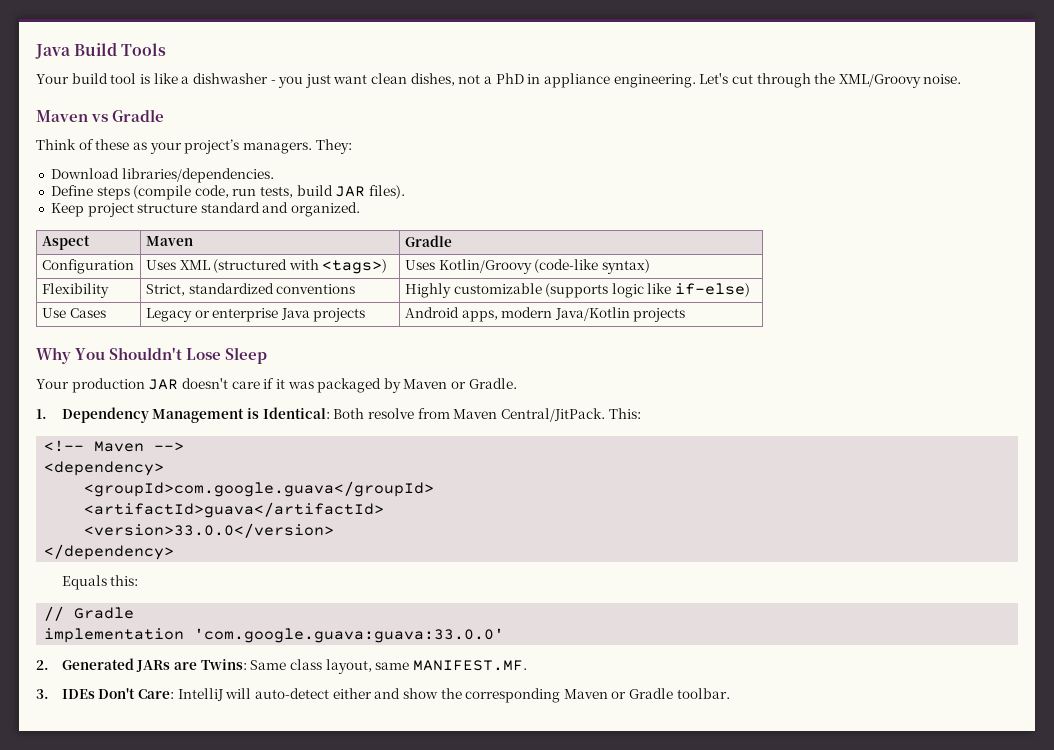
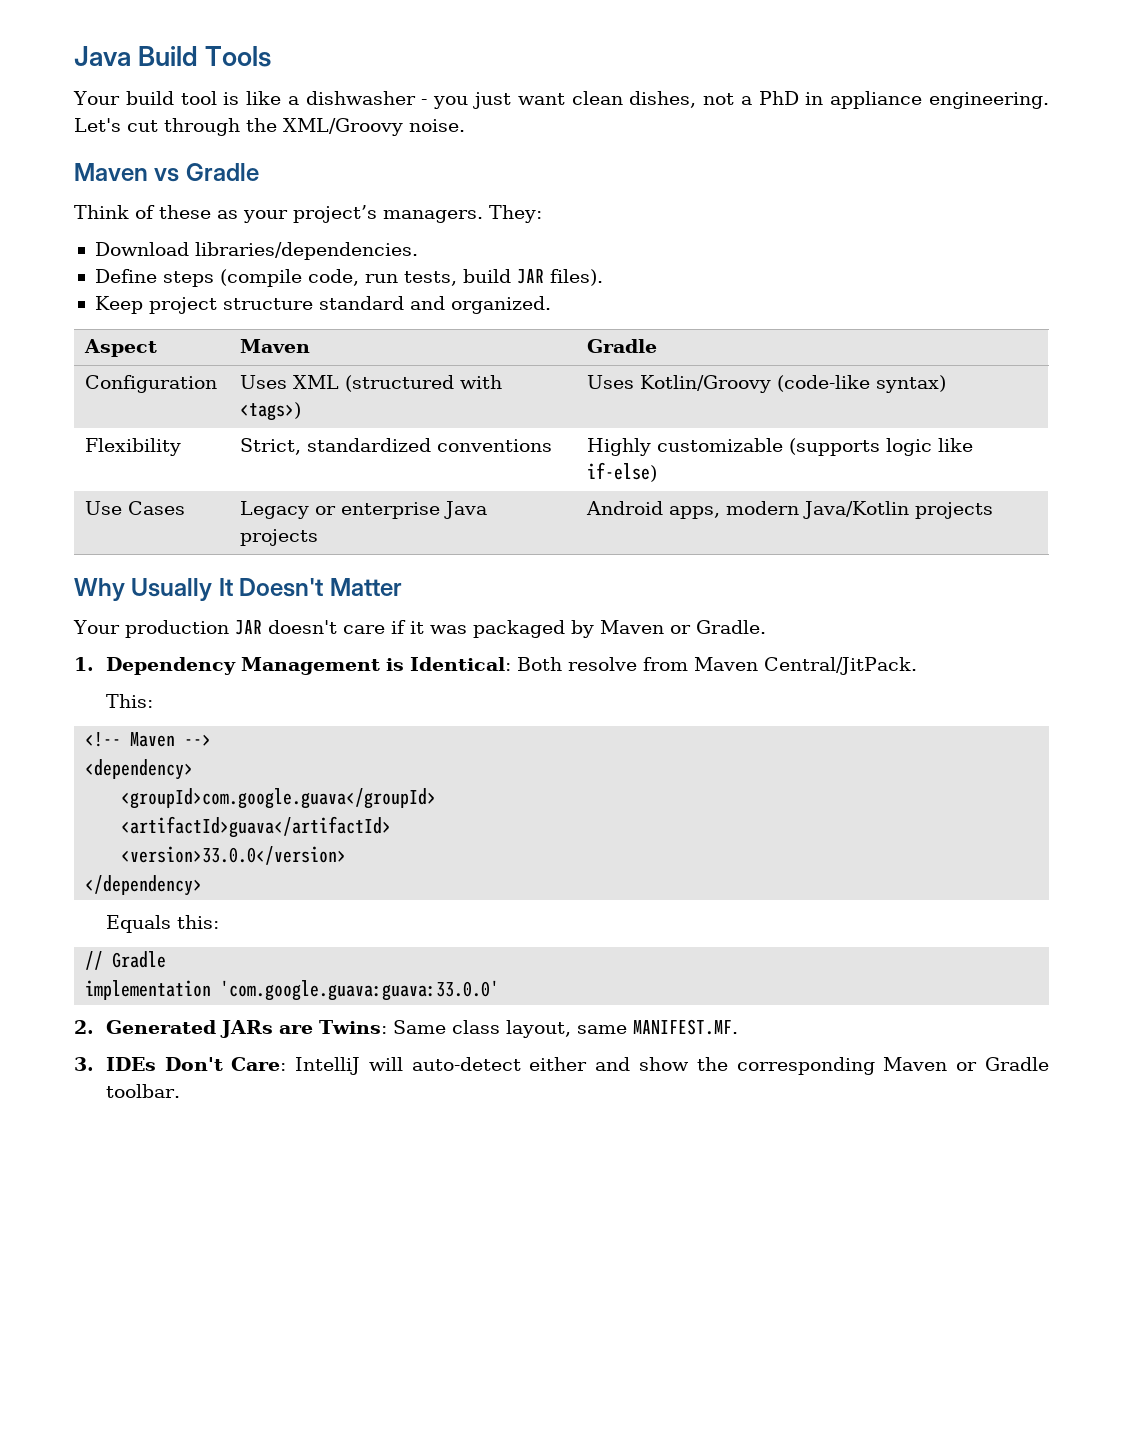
- Why You Shouldn't Lose Sleep
+ Why Usually It Doesn't Matter
- 1. Dependency Management is Identical: Both resolve from Maven Central/JitPack. This:
+ 1. Dependency Management is Identical: Both resolve from Maven Central/JitPack.
+ This:

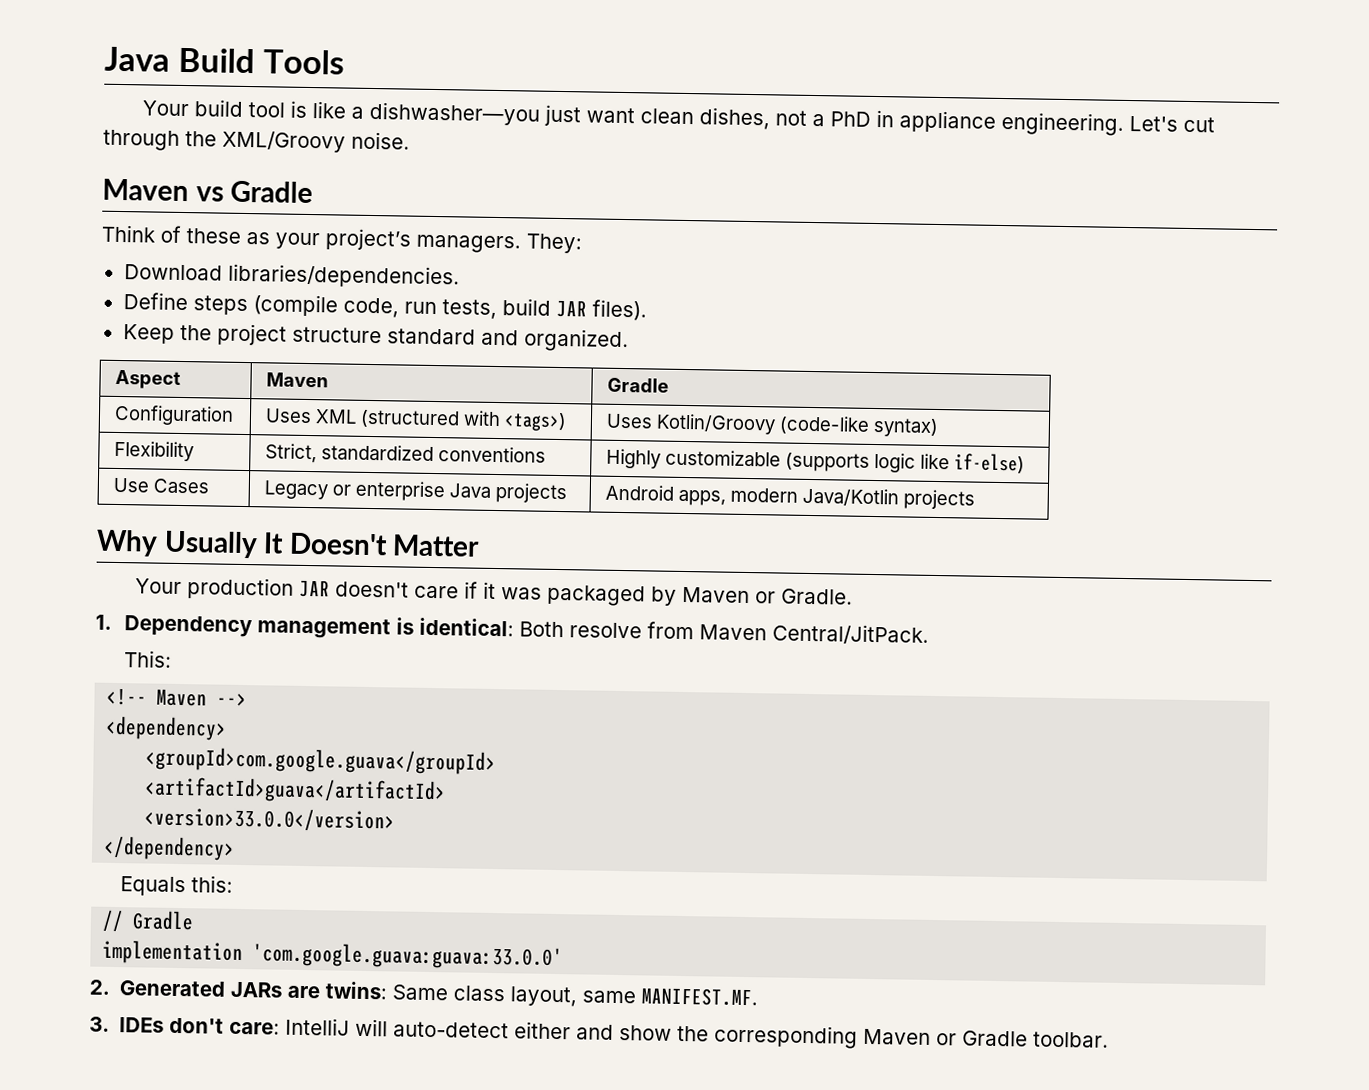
- Your build tool is like a dishwasher - you just want clean dishes, not a PhD in appliance engineering.
+ Your build tool is like a dishwasher—you just want clean dishes, not a PhD in appliance engineering.
- Keep project structure standard and organized.
+ Keep the project structure standard and organized.
- 1. Dependency Management is Identical: Both resolve from Maven Central/JitPack.
+ 1. Dependency management is identical: Both resolve from Maven Central/JitPack.
- 2. Generated JARs are Twins: Same class layout, same MANIFEST.MF.
+ 2. Generated JARs are twins: Same class layout, same MANIFEST.MF.
- 3. IDEs Don't Care: IntelliJ will auto-detect either and show the corresponding Maven or Gradle toolbar.
+ 3. IDEs don't care: IntelliJ will auto-detect either and show the corresponding Maven or Gradle toolbar.

